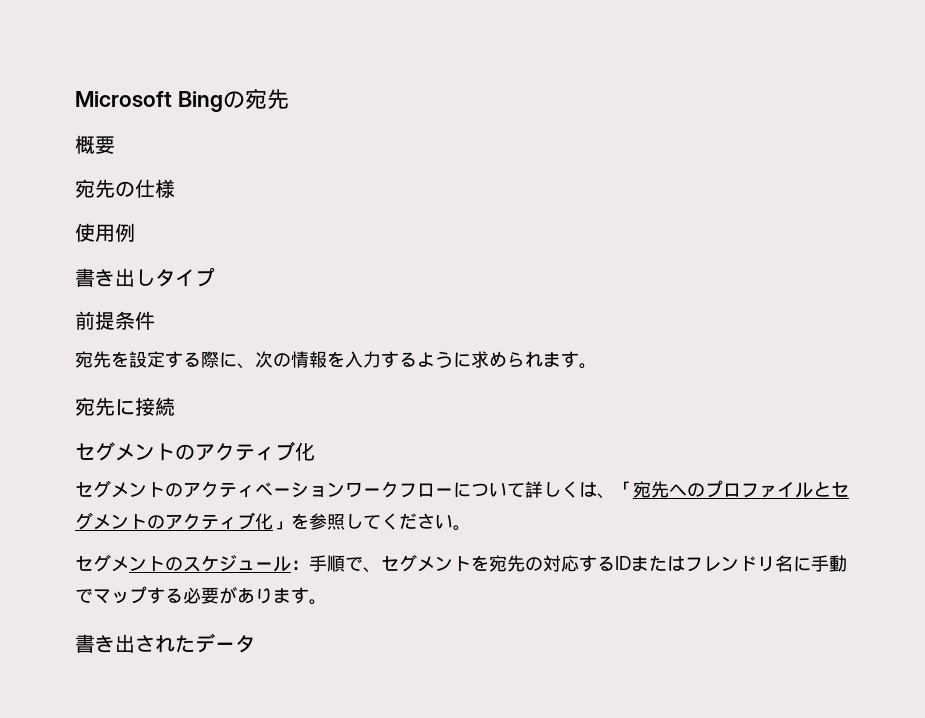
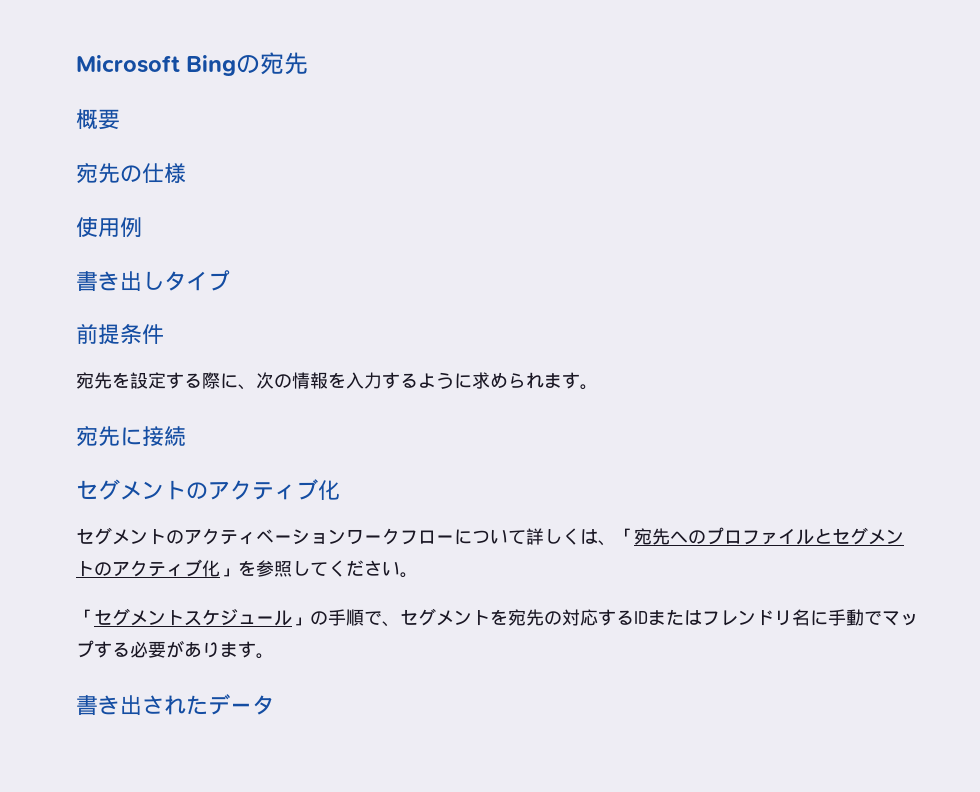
- セグメントのスケジュール：手順で、セグメントを宛先の対応するIDまたはフレンドリ名に手動でマップする必要があります。
+ 「セグメントスケジュール」の手順で、セグメントを宛先の対応するIDまたはフレンドリ名に手動でマップする必要があります。

